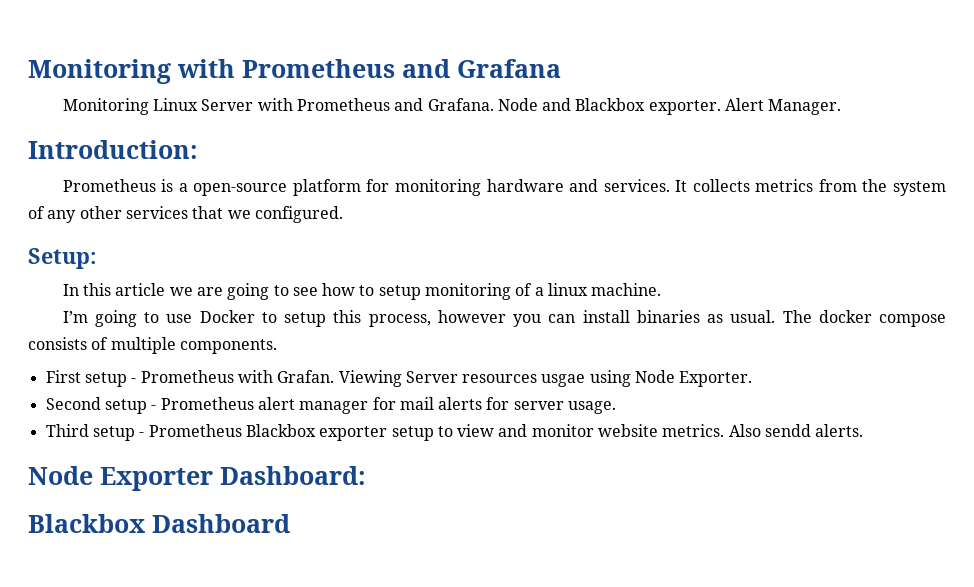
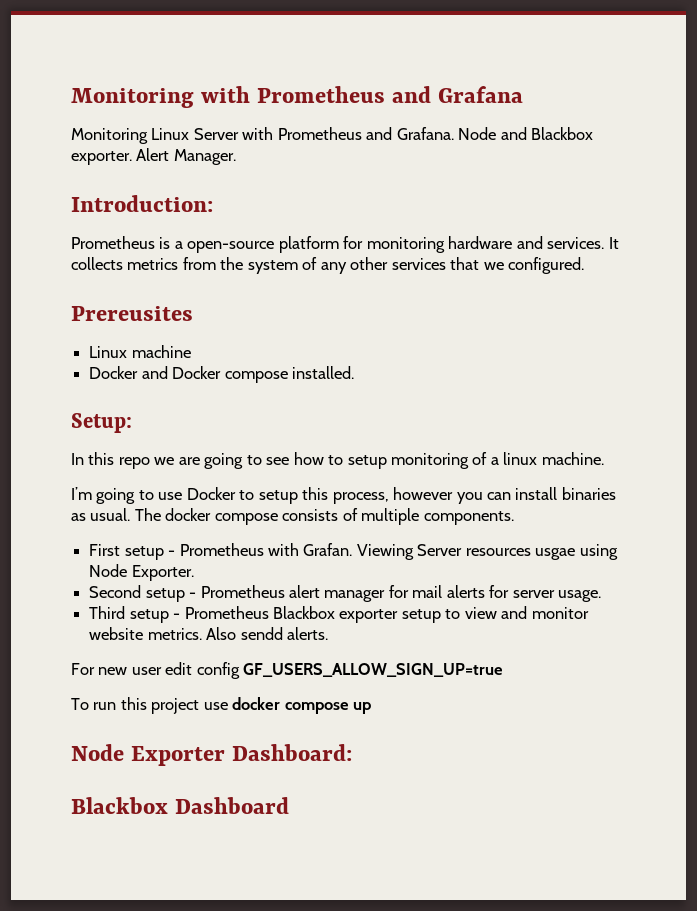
+ Prereusites
+ Linux machine
+ Docker and Docker compose installed.
- In this article we are going to see how to setup monitoring of a linux machine.
+ In this repo we are going to see how to setup monitoring of a linux machine.
+ For new user edit config GF_USERS_ALLOW_SIGN_UP=true
+ To run this project use docker compose up

